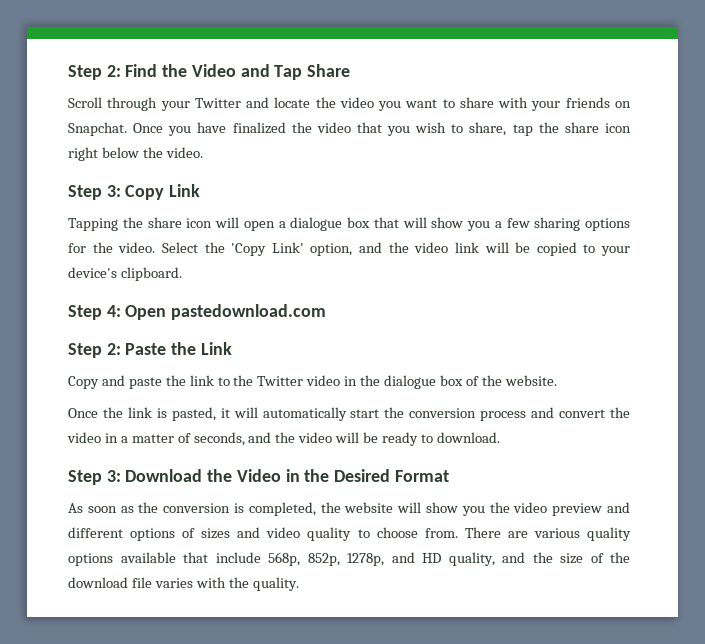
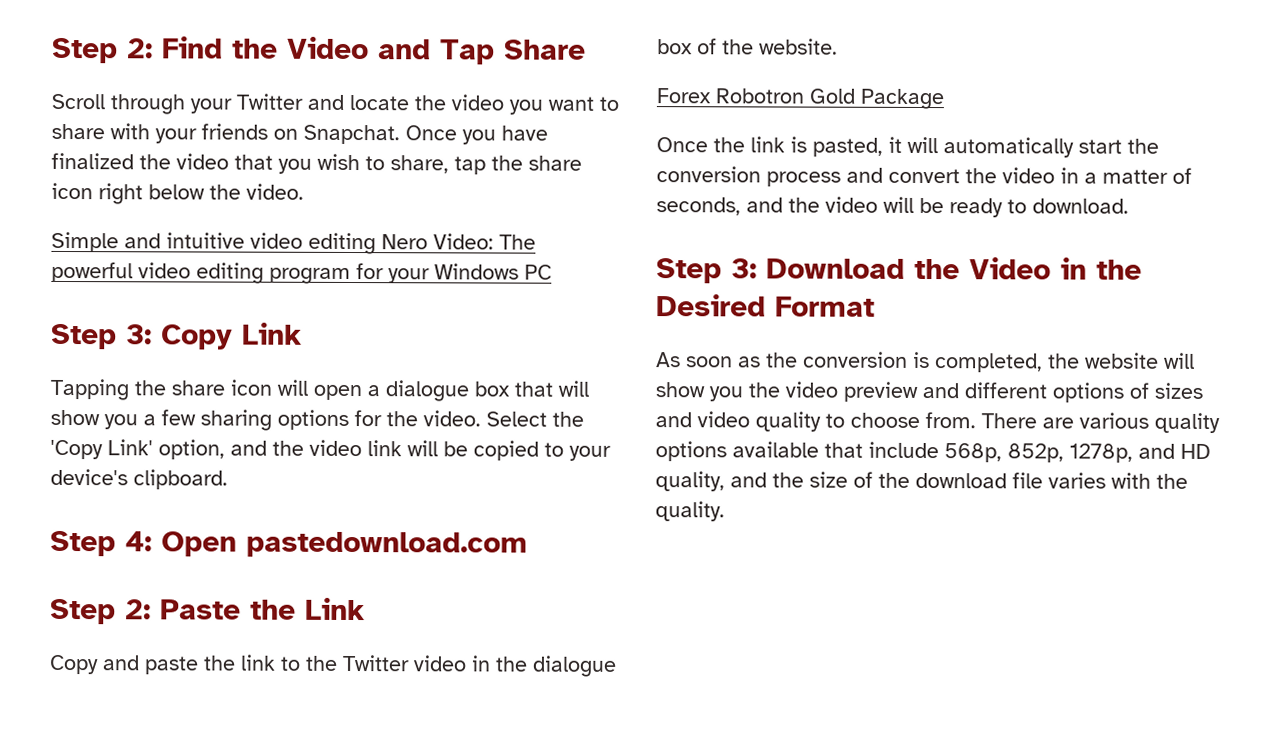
+ Simple and intuitive video editing Nero Video: The powerful video editing program for your Windows PC
+ Forex Robotron Gold Package

